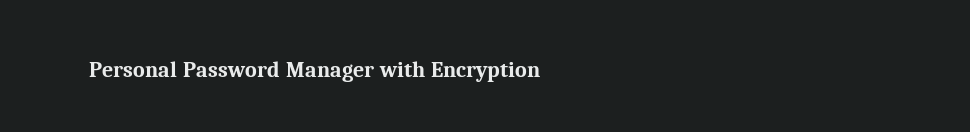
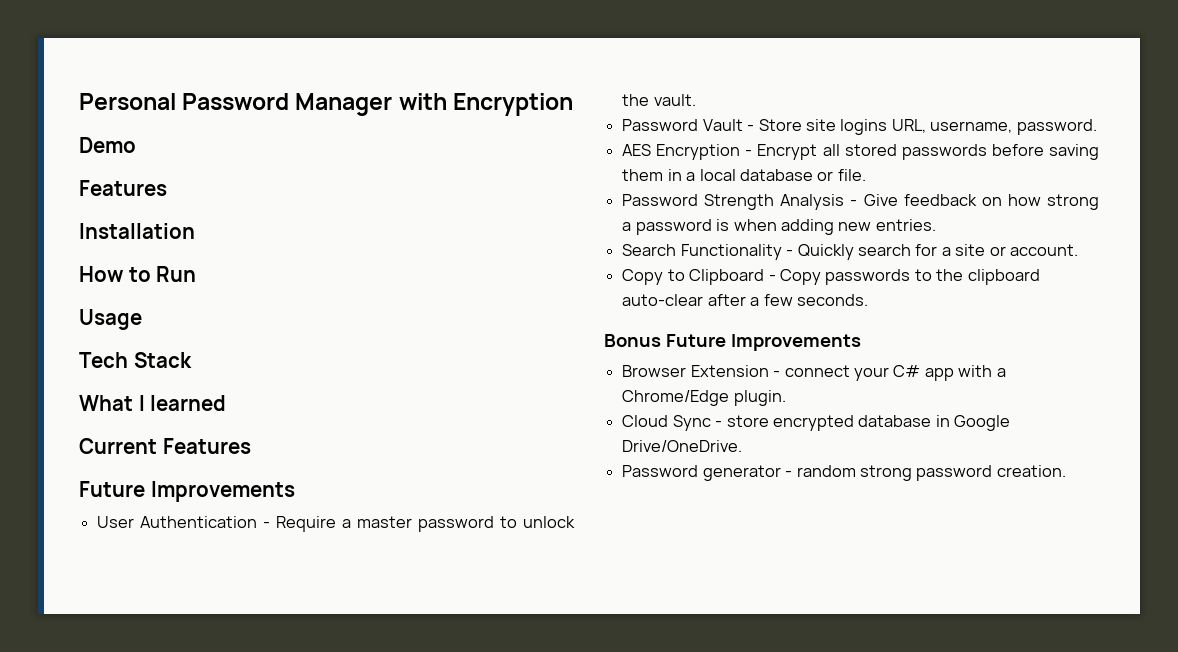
+ Demo
+ Features
+ Installation
+ How to Run
+ Usage
+ Tech Stack
+ What I learned
+ Current Features
+ Future Improvements
+ User Authentication - Require a master password to unlock the vault.
+ Password Vault - Store site logins URL, username, password.
+ AES Encryption - Encrypt all stored passwords before saving them in a local database or file.
+ Password Strength Analysis - Give feedback on how strong a password is when adding new entries.
+ Search Functionality - Quickly search for a site or account.
+ Copy to Clipboard - Copy passwords to the clipboard auto-clear after a few seconds.
+ Bonus Future Improvements
+ Browser Extension - connect your C# app with a Chrome/Edge plugin.
+ Cloud Sync - store encrypted database in Google Drive/OneDrive.
+ Password generator - random strong password creation.

